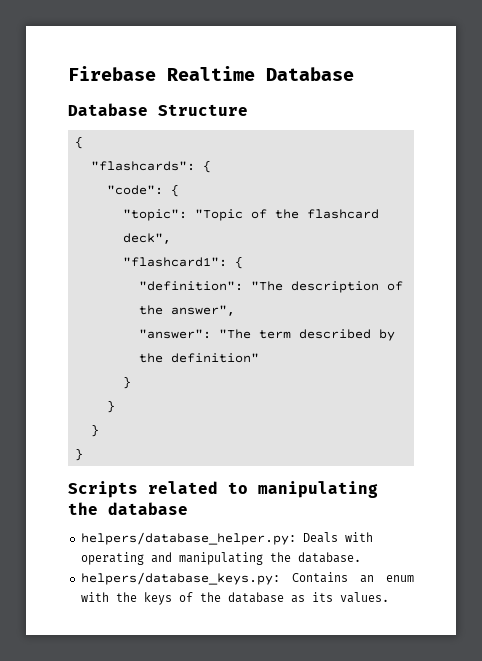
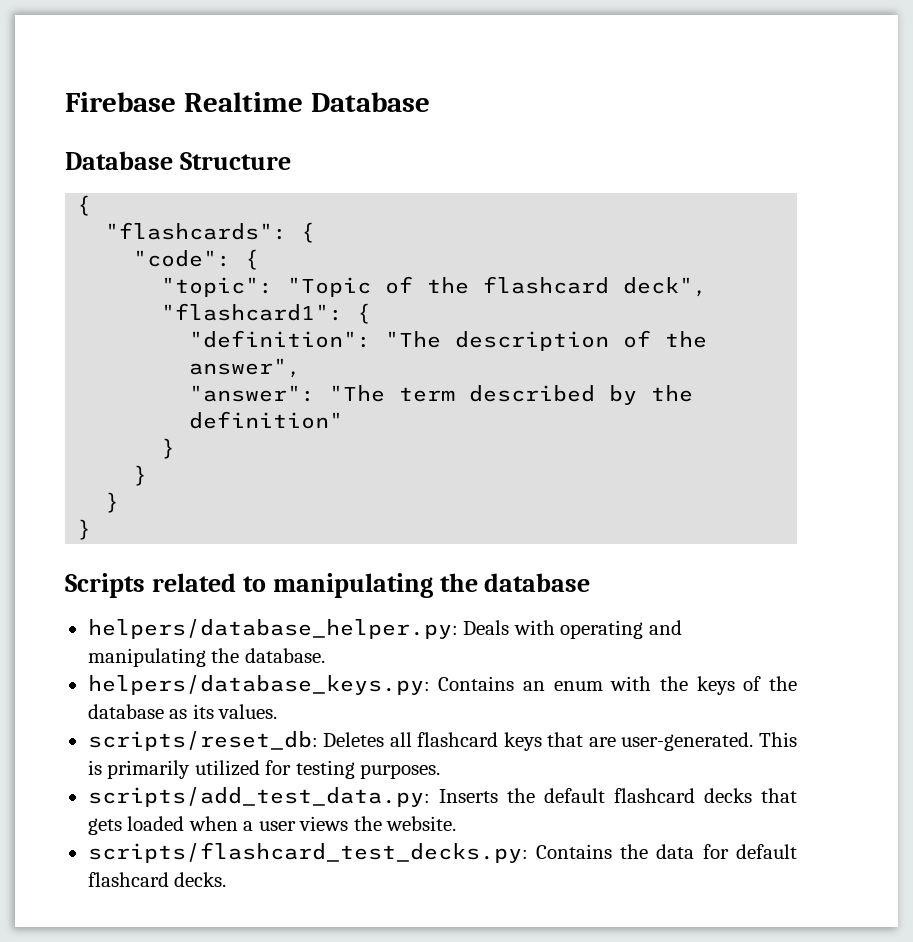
+ scripts/reset_db: Deletes all flashcard keys that are user-generated. This is primarily utilized for testing purposes.
+ scripts/add_test_data.py: Inserts the default flashcard decks that gets loaded when a user views the website.
+ scripts/flashcard_test_decks.py: Contains the data for default flashcard decks.

